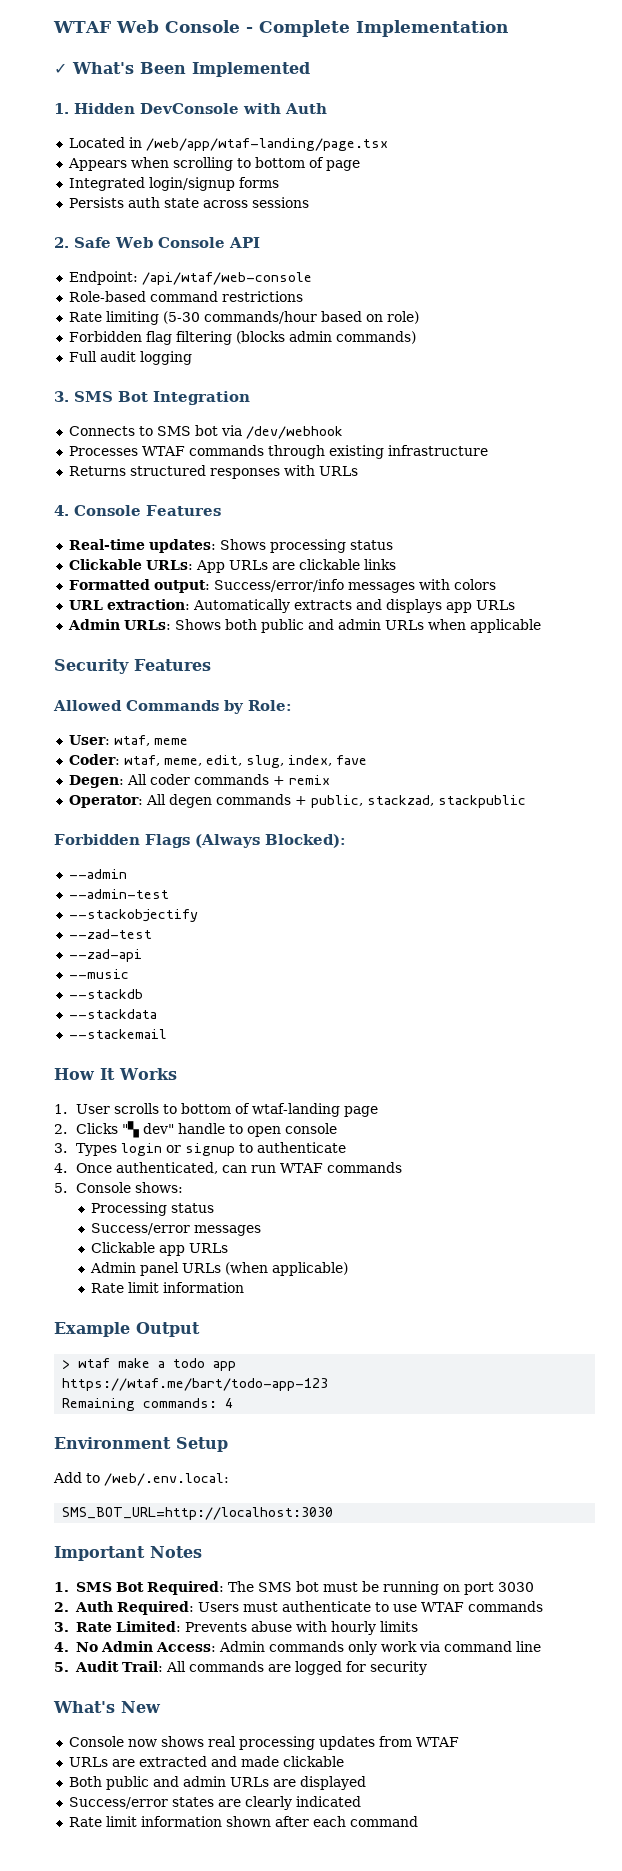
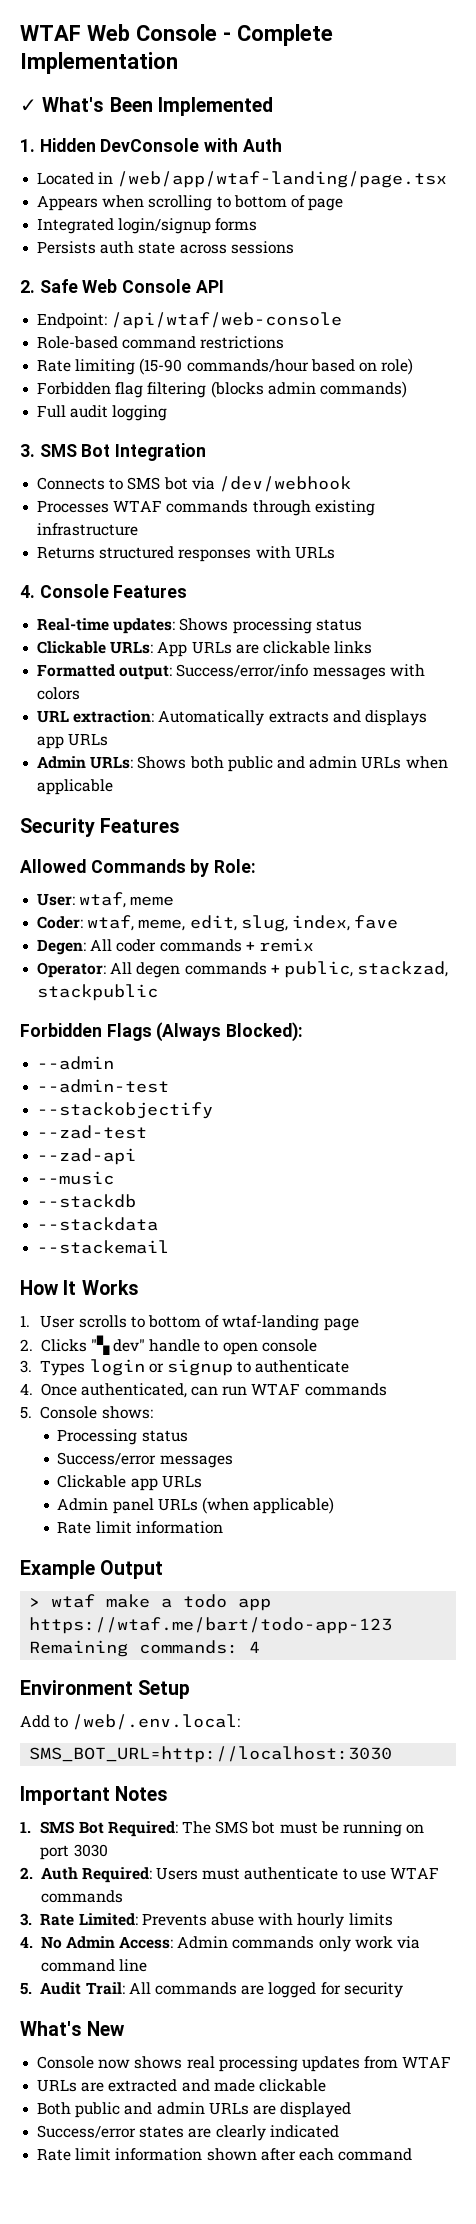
- Rate limiting (5-30 commands/hour based on role)
+ Rate limiting (15-90 commands/hour based on role)

